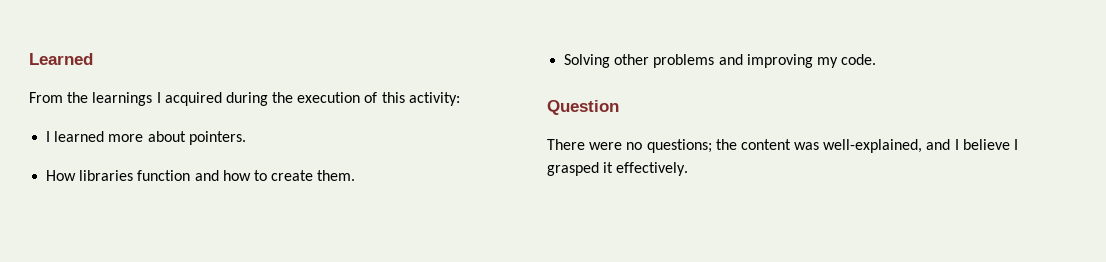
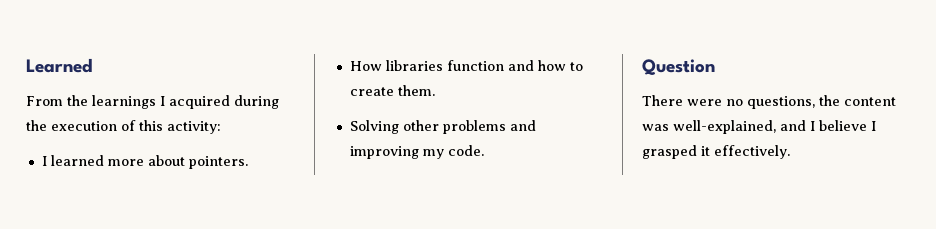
- There were no questions; the content was well-explained, and I believe I grasped it effectively.
+ There were no questions, the content was well-explained, and I believe I grasped it effectively.

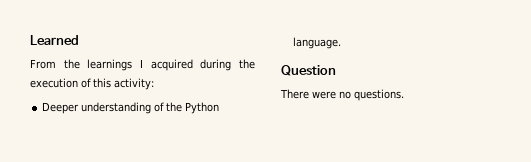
- I learned more about pointers.
- How libraries function and how to create them.
- Solving other problems and improving my code.
+ Deeper understanding of the Python language.
  Question
- There were no questions, the content was well-explained, and I believe I grasped it effectively.
+ There were no questions.

